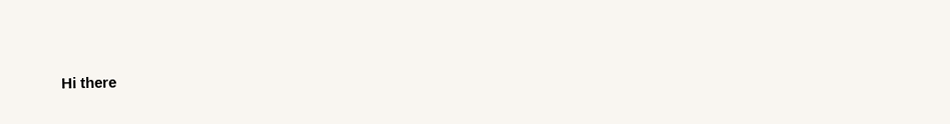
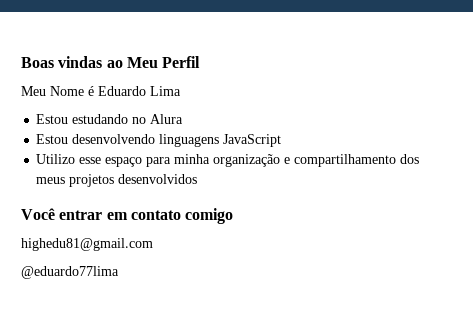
- Hi there
+ Boas vindas ao Meu Perfil
+ Meu Nome é Eduardo Lima
+ Estou estudando no Alura
+ Estou desenvolvendo linguagens JavaScript
+ Utilizo esse espaço para minha organização e compartilhamento dos meus projetos desenvolvidos
+ Você entrar em contato comigo
+ highedu81@gmail.com
+ @eduardo77lima

